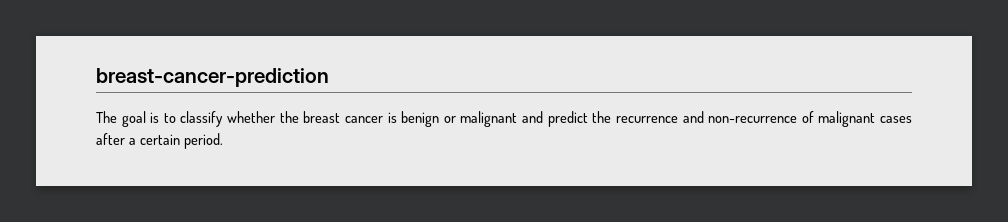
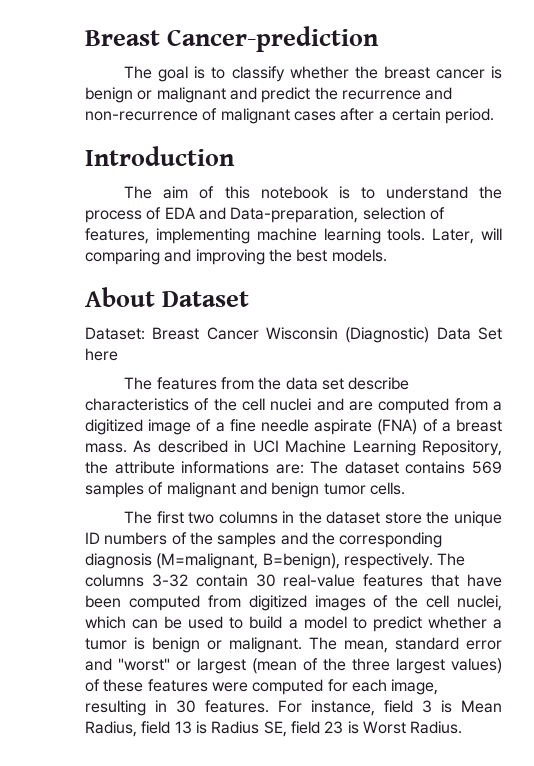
- breast-cancer-prediction
+ Breast Cancer-prediction
+ Introduction
+ The aim of this notebook is to understand the process of EDA and Data-preparation, selection of features, implementing machine learning tools. Later, will comparing and improving the best models.
+ About Dataset
+ Dataset: Breast Cancer Wisconsin (Diagnostic) Data Set here
+ The features from the data set describe characteristics of the cell nuclei and are computed from a digitized image of a fine needle aspirate (FNA) of a breast mass. As described in UCI Machine Learning Repository, the attribute informations are: The dataset contains 569 samples of malignant and benign tumor cells.
+ The first two columns in the dataset store the unique ID numbers of the samples and the corresponding diagnosis (M=malignant, B=benign), respectively. The columns 3-32 contain 30 real-value features that have been computed from digitized images of the cell nuclei, which can be used to build a model to predict whether a tumor is benign or malignant. The mean, standard error and "worst" or largest (mean of the three largest values) of these features were computed for each image, resulting in 30 features. For instance, field 3 is Mean Radius, field 13 is Radius SE, field 23 is Worst Radius.

